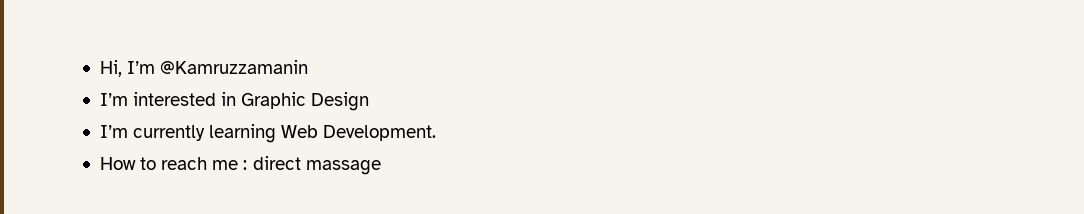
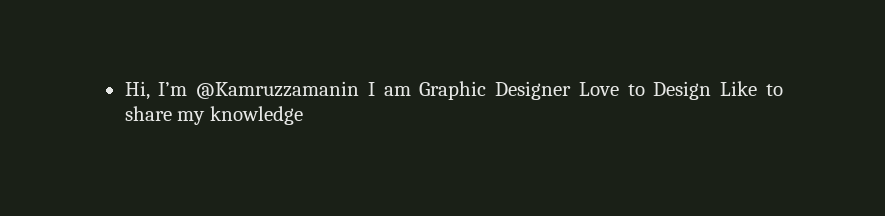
- Hi, I’m @Kamruzzamanin
- I’m interested in Graphic Design
- I’m currently learning Web Development.
- How to reach me : direct massage
+ Hi, I’m @Kamruzzamanin I am Graphic Designer Love to Design Like to share my knowledge

